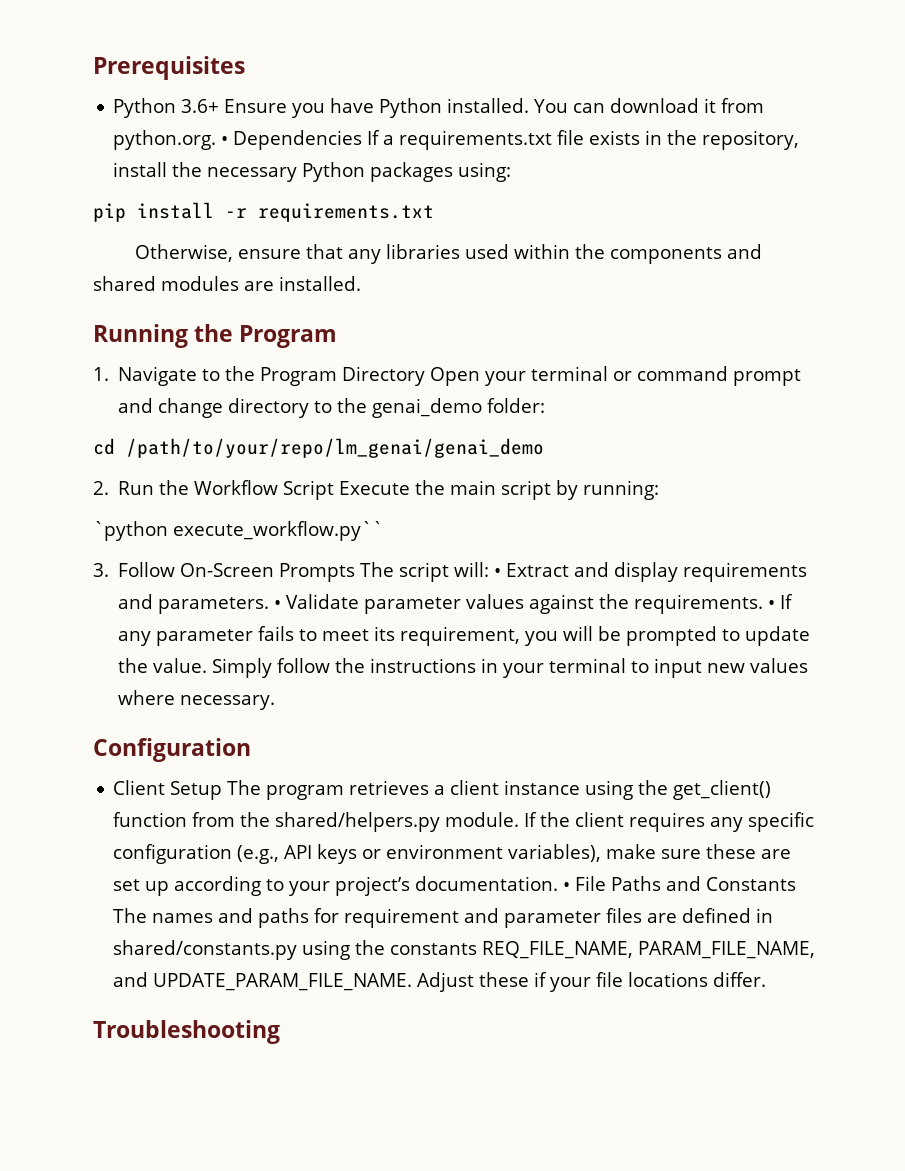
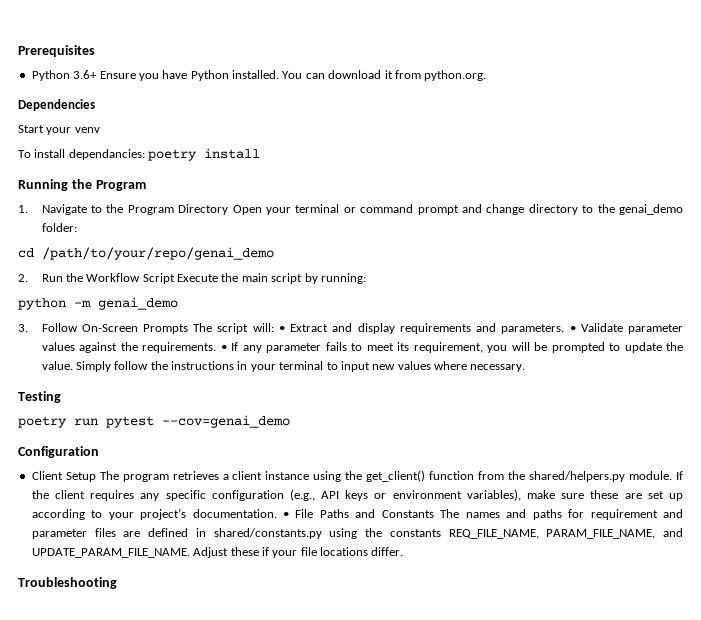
- You can download it from python.org. • Dependencies If a requirements.txt file exists in the repository, install the necessary Python packages using:
- pip install -r requirements.txt
- Otherwise, ensure that any libraries used within the components and shared modules are installed.
+ You can download it from python.org.
+ Dependencies
+ Start your venv
+ To install dependancies: poetry install
- cd /path/to/your/repo/lm_genai/genai_demo
+ cd /path/to/your/repo/genai_demo
- `python execute_workflow.py``
+ python -m genai_demo
+ Testing
+ poetry run pytest --cov=genai_demo

